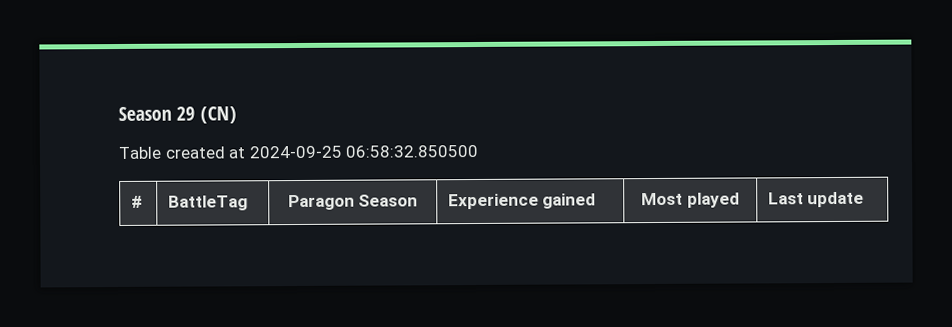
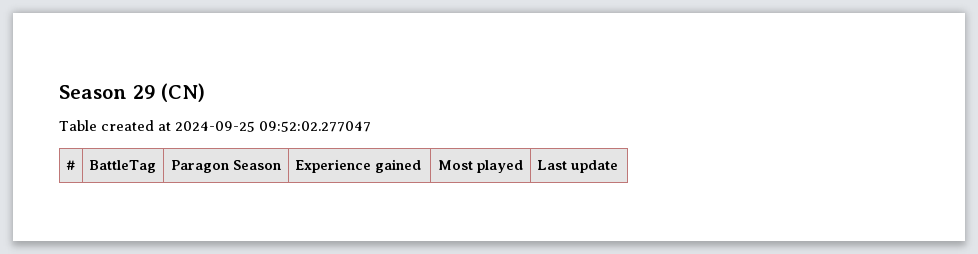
- Table created at 2024-09-25 06:58:32.850500
+ Table created at 2024-09-25 09:52:02.277047

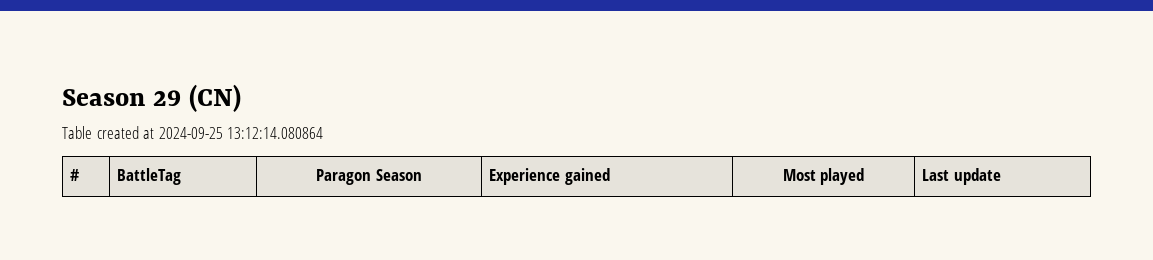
- Table created at 2024-09-25 09:52:02.277047
+ Table created at 2024-09-25 13:12:14.080864

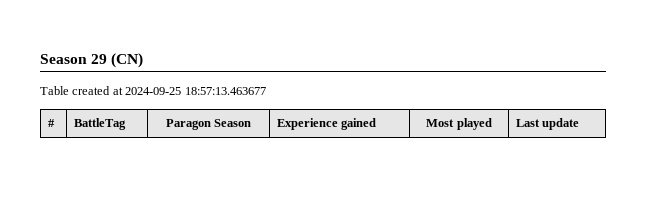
- Table created at 2024-09-25 13:12:14.080864
+ Table created at 2024-09-25 18:57:13.463677

